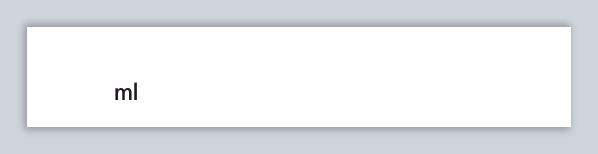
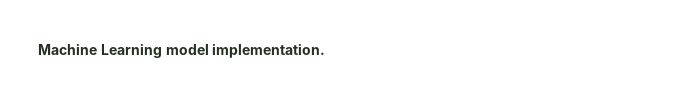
- ml
+ Machine Learning model implementation.

